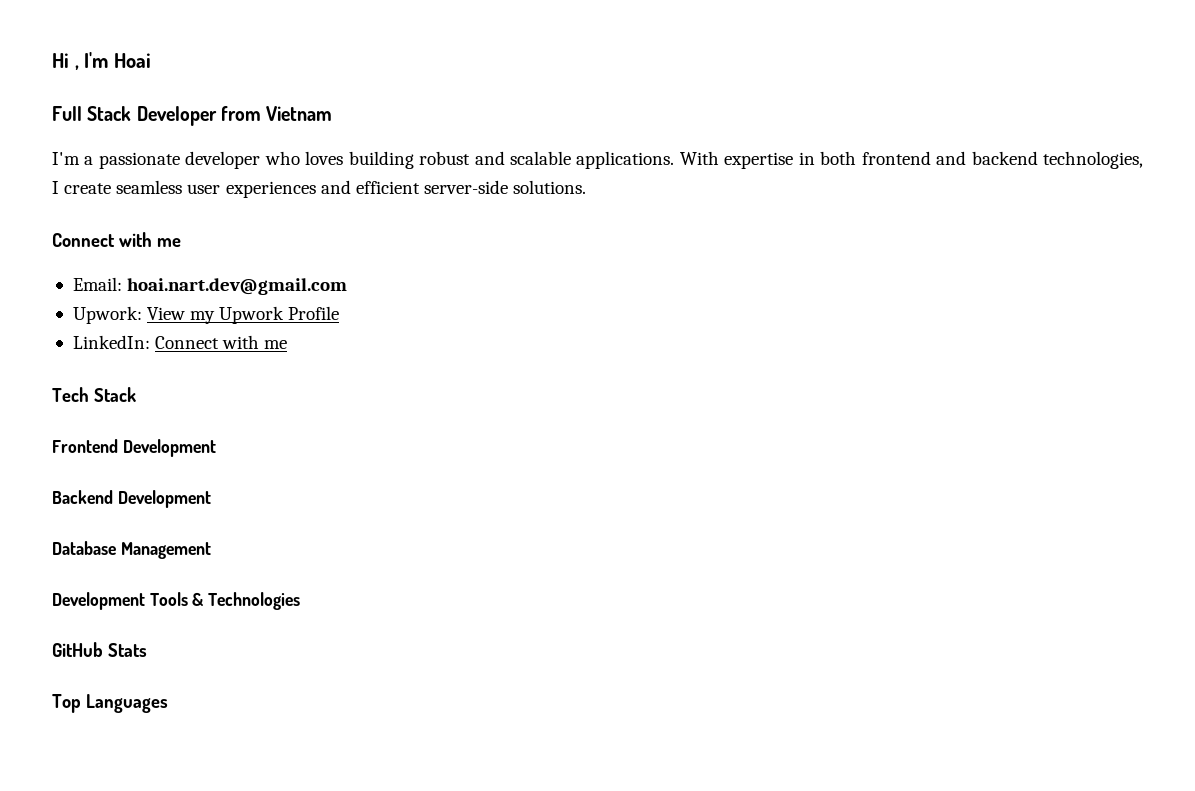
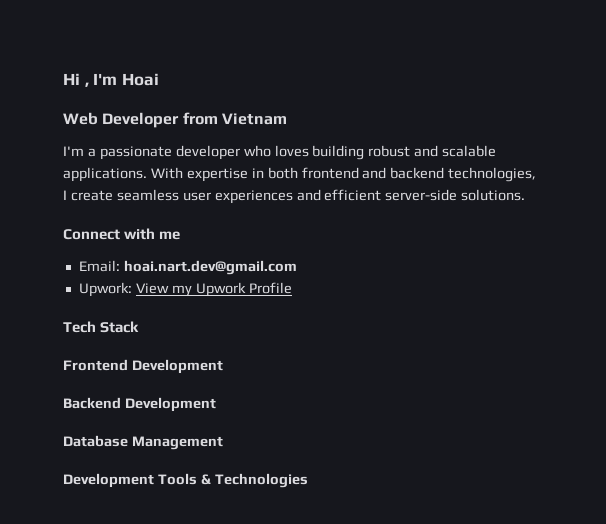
- Full Stack Developer from Vietnam
+ Web Developer from Vietnam
- LinkedIn: Connect with me
- GitHub Stats
- Top Languages

